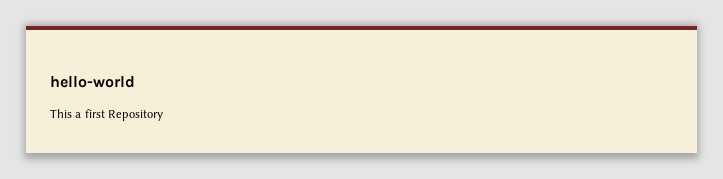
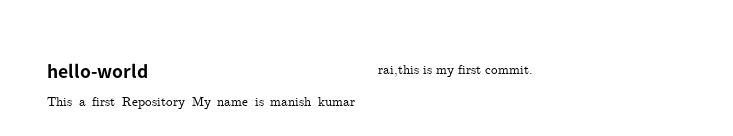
- This a first Repository
+ This a first Repository My name is manish kumar rai,this is my first commit.

